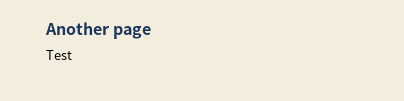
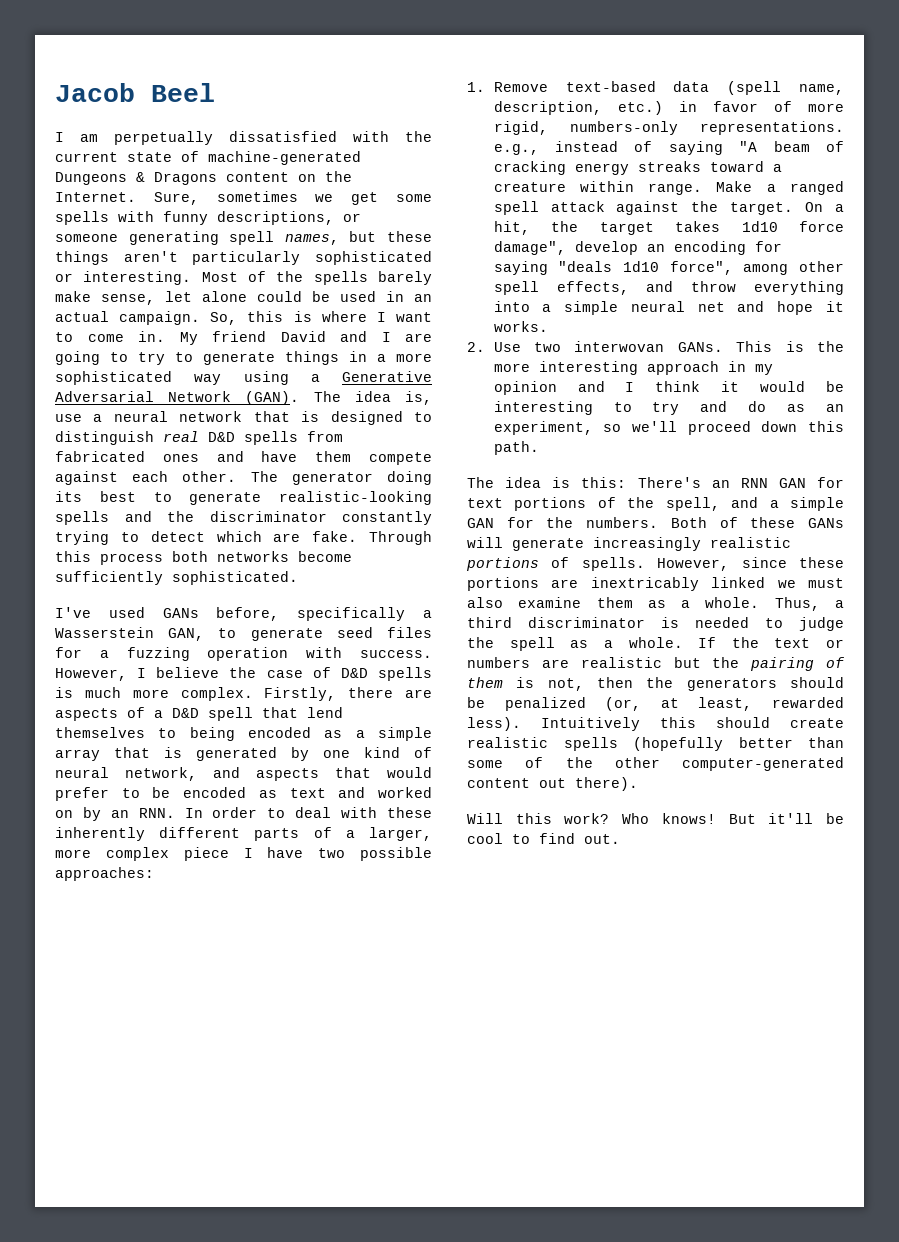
- Another page
- Test
+ Jacob Beel
+ I am perpetually dissatisfied with the current state of machine-generated Dungeons & Dragons content on the Internet. Sure, sometimes we get some spells with funny descriptions, or someone generating spell names, but these things aren't particularly sophisticated or interesting. Most of the spells barely make sense, let alone could be used in an actual campaign. So, this is where I want to come in. My friend David and I are going to try to generate things in a more sophisticated way using a Generative Adversarial Network (GAN). The idea is, use a neural network that is designed to distinguish real D&D spells from fabricated ones and have them compete against each other. The generator doing its best to generate realistic-looking spells and the discriminator constantly trying to detect which are fake. Through this process both networks become sufficiently sophisticated.
+ I've used GANs before, specifically a Wasserstein GAN, to generate seed files for a fuzzing operation with success. However, I believe the case of D&D spells is much more complex. Firstly, there are aspects of a D&D spell that lend themselves to being encoded as a simple array that is generated by one kind of neural network, and aspects that would prefer to be encoded as text and worked on by an RNN. In order to deal with these inherently different parts of a larger, more complex piece I have two possible approaches:
+ 1. Remove text-based data (spell name, description, etc.) in favor of more rigid, numbers-only representations. e.g., instead of saying "A beam of cracking energy streaks toward a creature within range. Make a ranged spell attack against the target. On a hit, the target takes 1d10 force damage", develop an encoding for saying "deals 1d10 force", among other spell effects, and throw everything into a simple neural net and hope it works.
+ 2. Use two interwovan GANs. This is the more interesting approach in my opinion and I think it would be interesting to try and do as an experiment, so we'll proceed down this path.
+ The idea is this: There's an RNN GAN for text portions of the spell, and a simple GAN for the numbers. Both of these GANs will generate increasingly realistic portions of spells. However, since these portions are inextricably linked we must also examine them as a whole. Thus, a third discriminator is needed to judge the spell as a whole. If the text or numbers are realistic but the pairing of them is not, then the generators should be penalized (or, at least, rewarded less). Intuitively this should create realistic spells (hopefully better than some of the other computer-generated content out there).
+ Will this work? Who knows! But it'll be cool to find out.

